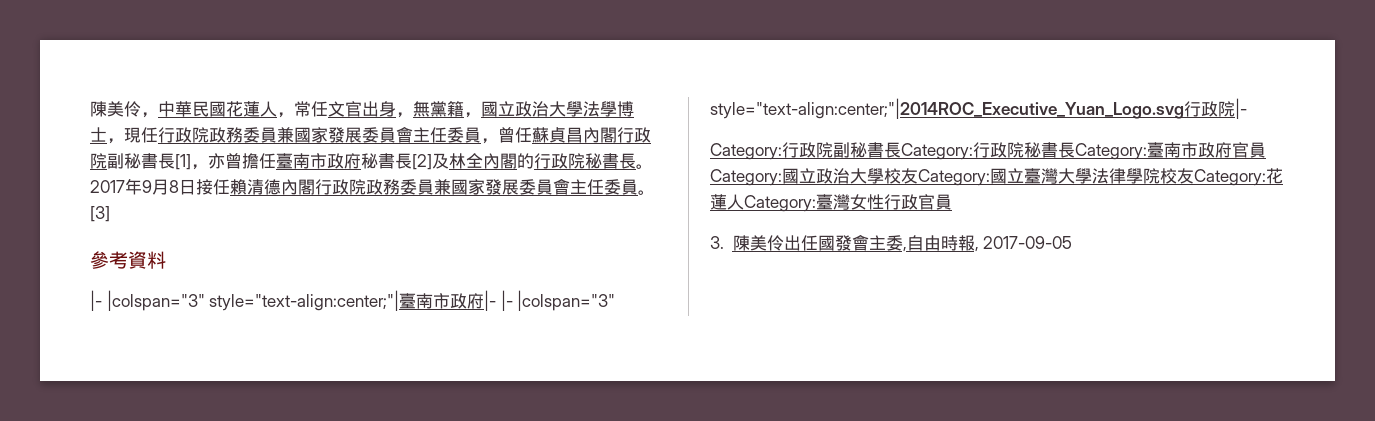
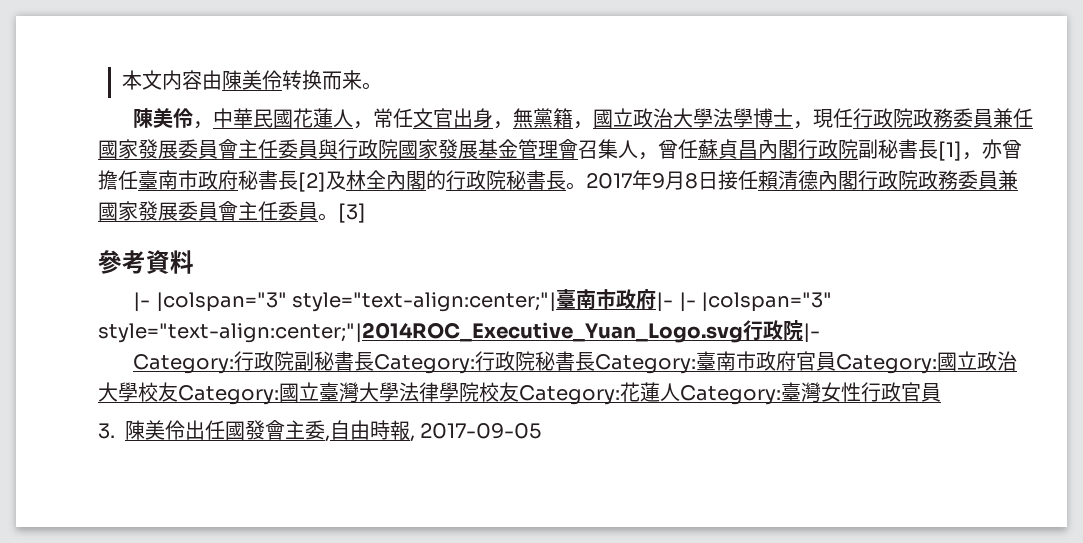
+ 本文内容由陳美伶转换而来。
- 陳美伶，中華民國花蓮人，常任文官出身，無黨籍，國立政治大學法學博士，現任行政院政務委員兼國家發展委員會主任委員，曾任蘇貞昌內閣行政院副秘書長[1]，亦曾擔任臺南市政府秘書長[2]及林全內閣的行政院秘書長。
+ 陳美伶，中華民國花蓮人，常任文官出身，無黨籍，國立政治大學法學博士，現任行政院政務委員兼任國家發展委員會主任委員與行政院國家發展基金管理會召集人，曾任蘇貞昌內閣行政院副秘書長[1]，亦曾擔任臺南市政府秘書長[2]及林全內閣的行政院秘書長。

